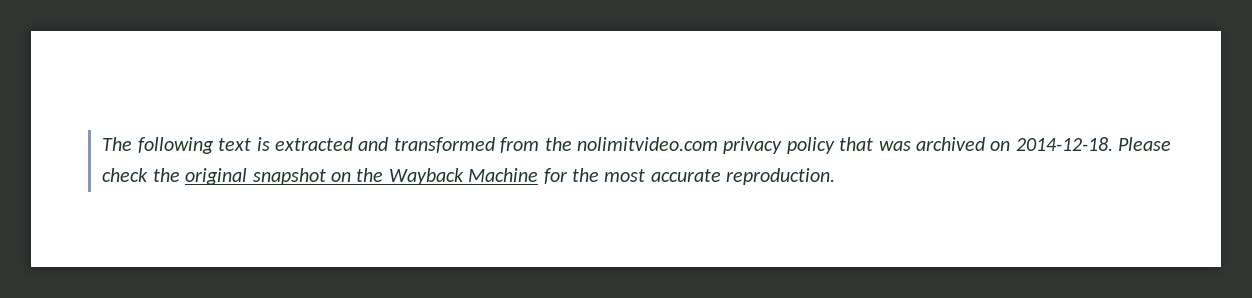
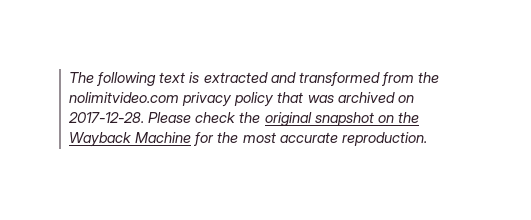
- The following text is extracted and transformed from the nolimitvideo.com privacy policy that was archived on 2014-12-18.
+ The following text is extracted and transformed from the nolimitvideo.com privacy policy that was archived on 2017-12-28.

